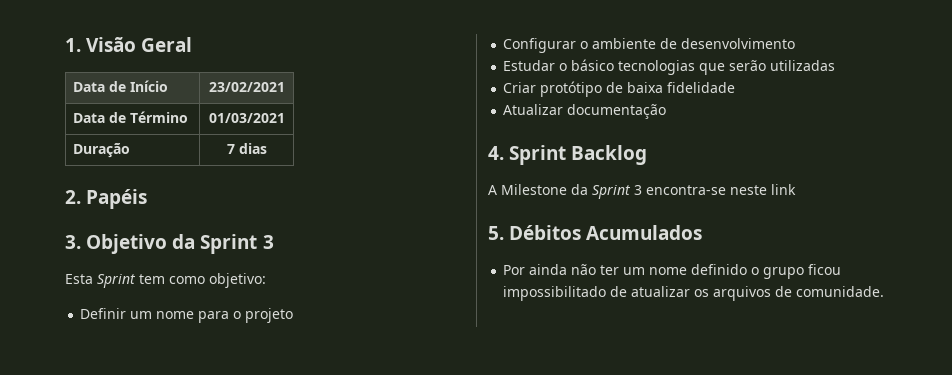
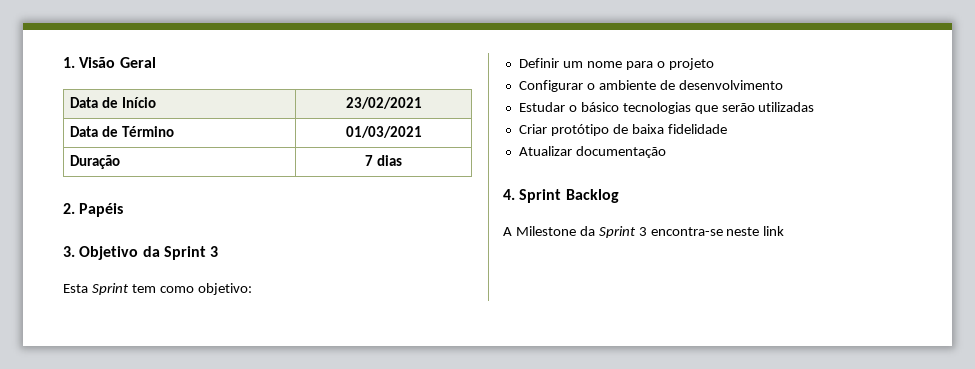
- 5. Débitos Acumulados
- Por ainda não ter um nome definido o grupo ficou impossibilitado de atualizar os arquivos de comunidade.

